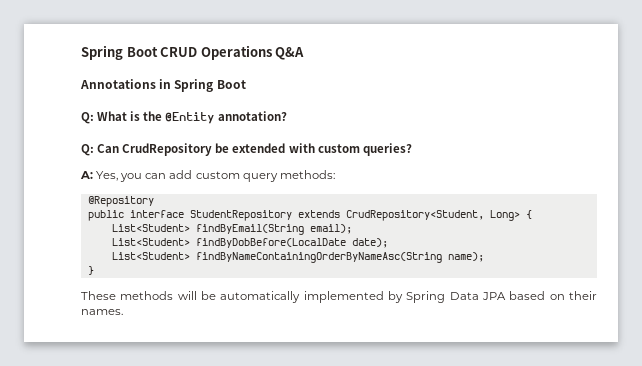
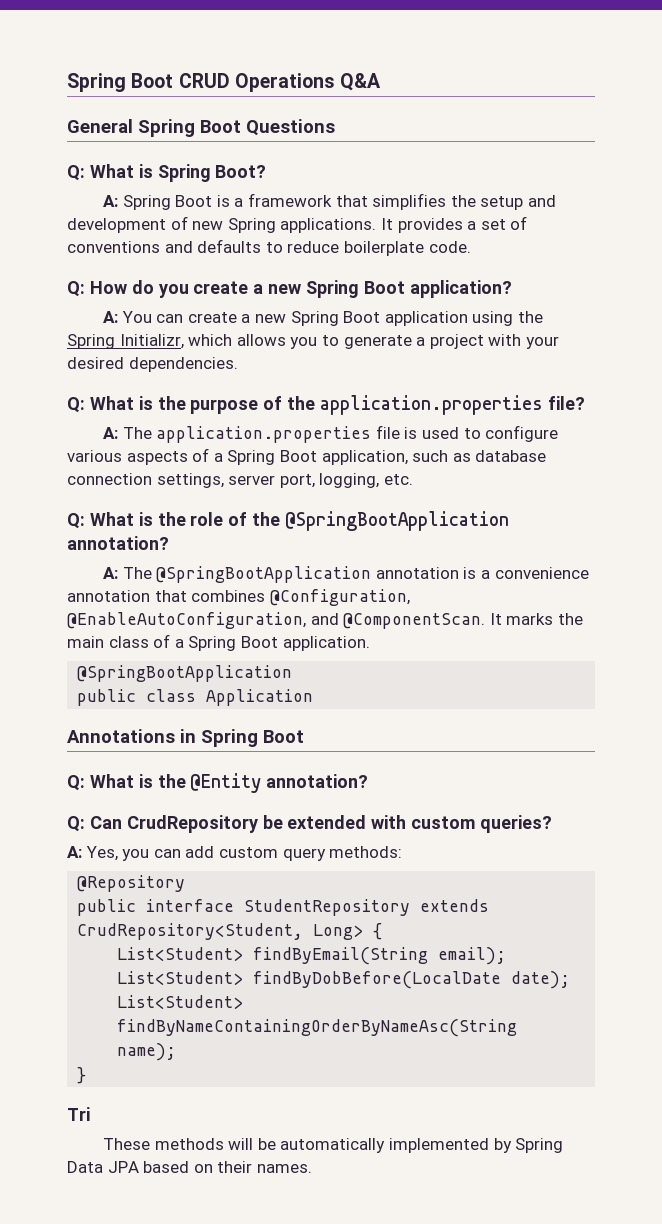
+ General Spring Boot Questions
+ Q: What is Spring Boot?
+ A: Spring Boot is a framework that simplifies the setup and development of new Spring applications. It provides a set of conventions and defaults to reduce boilerplate code.
+ Q: How do you create a new Spring Boot application?
+ A: You can create a new Spring Boot application using the Spring Initializr, which allows you to generate a project with your desired dependencies.
+ Q: What is the purpose of the application.properties file?
+ A: The application.properties file is used to configure various aspects of a Spring Boot application, such as database connection settings, server port, logging, etc.
+ Q: What is the role of the @SpringBootApplication annotation?
+ A: The @SpringBootApplication annotation is a convenience annotation that combines @Configuration, @EnableAutoConfiguration, and @ComponentScan. It marks the main class of a Spring Boot application.
+ @SpringBootApplication
+ public class Application
+ Tri

